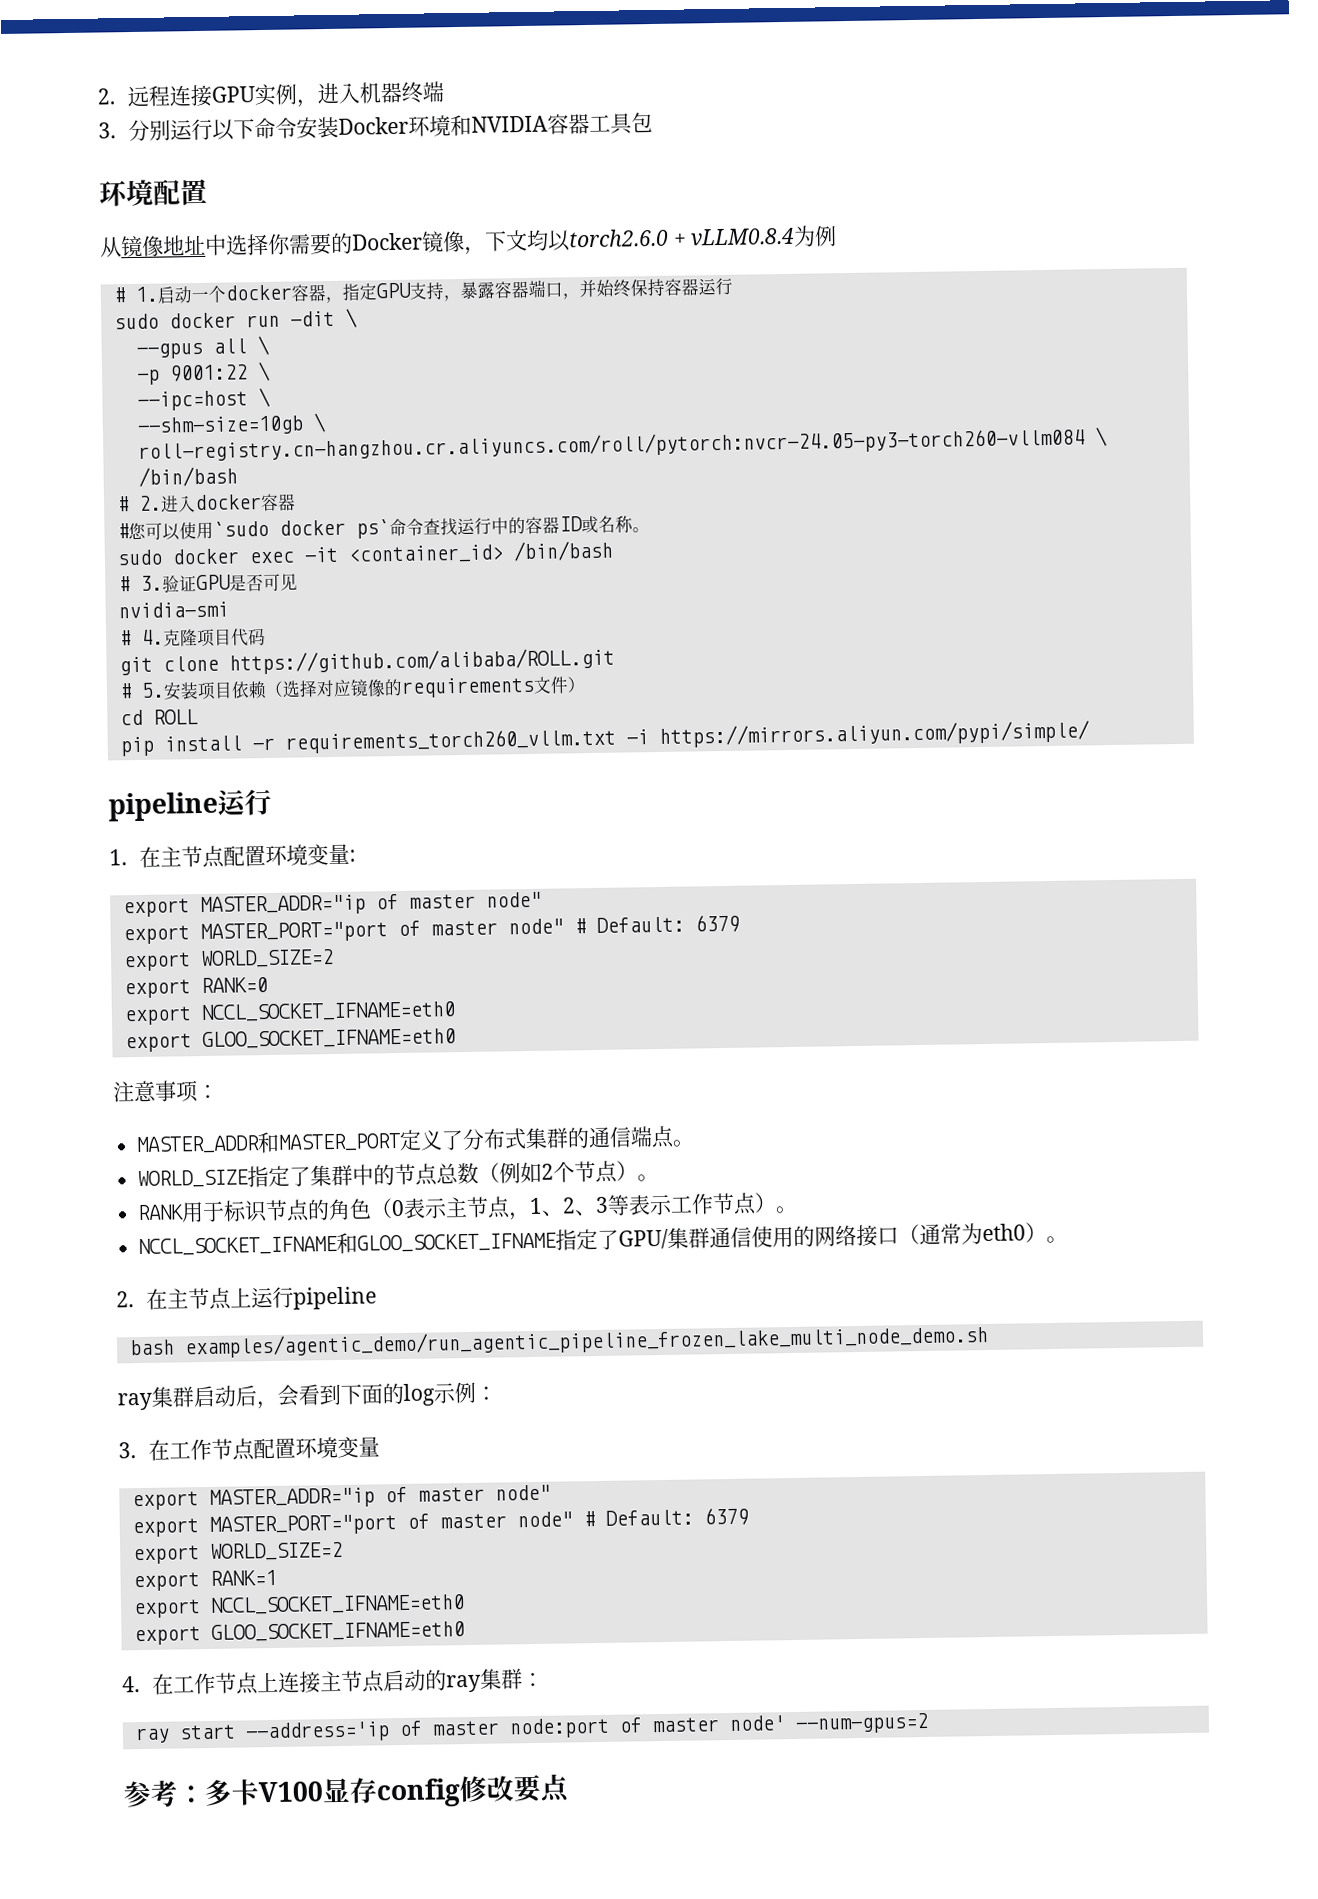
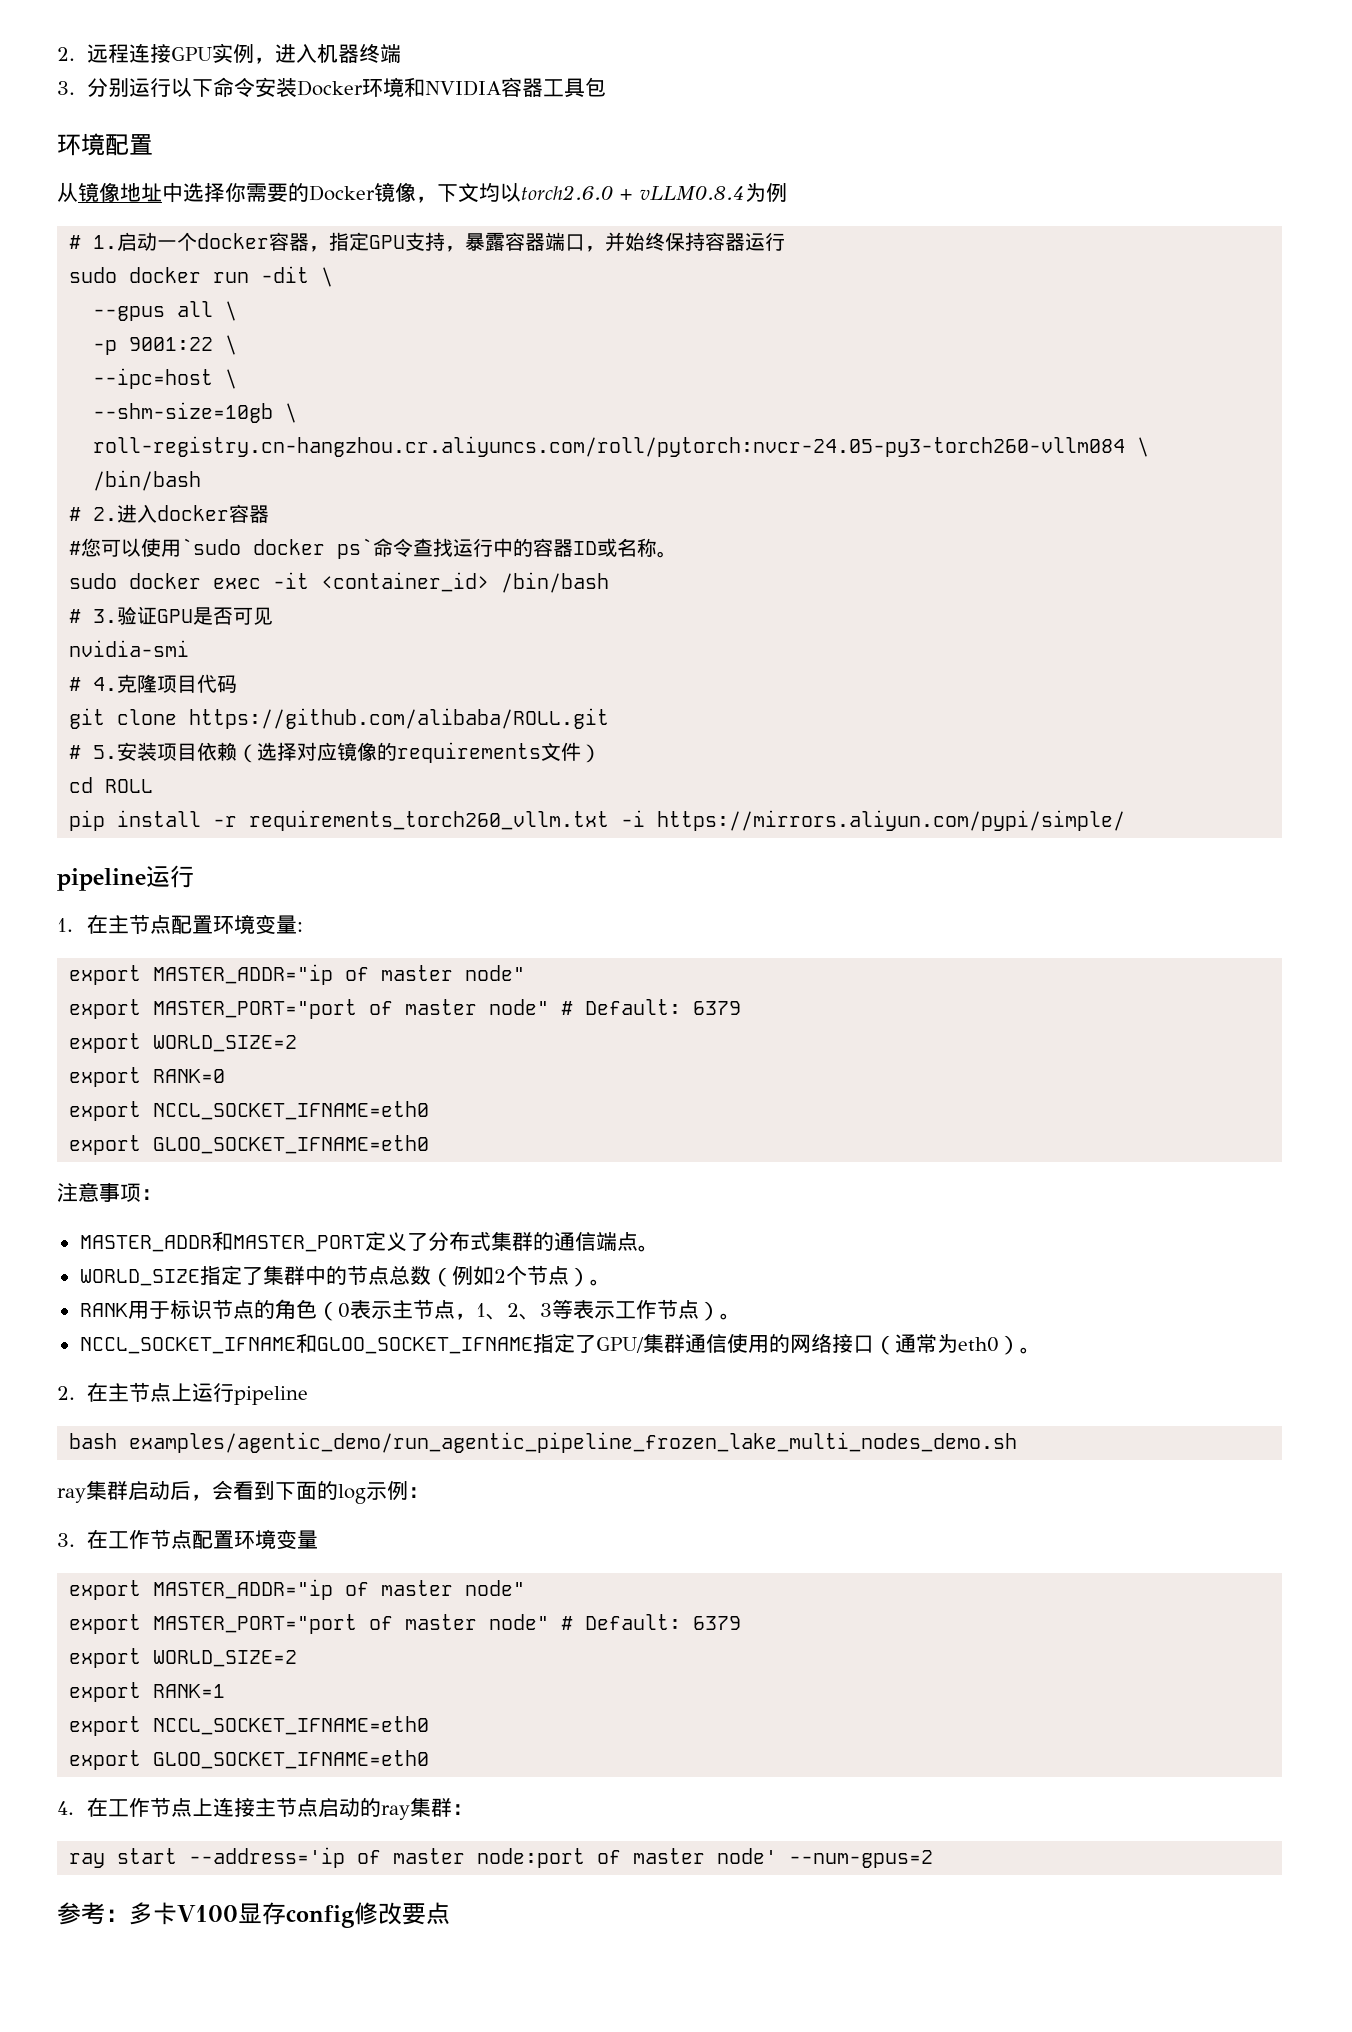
- bash examples/agentic_demo/run_agentic_pipeline_frozen_lake_multi_node_demo.sh
+ bash examples/agentic_demo/run_agentic_pipeline_frozen_lake_multi_nodes_demo.sh

